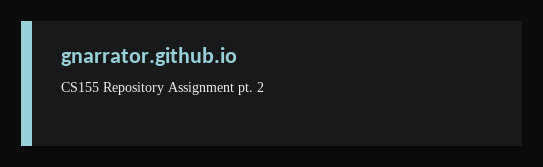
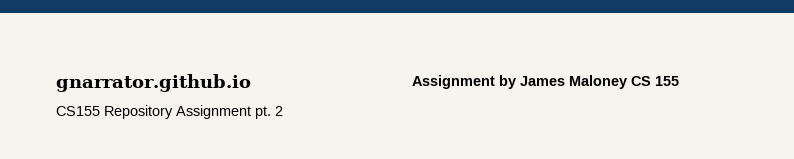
+ Assignment by James Maloney CS 155

